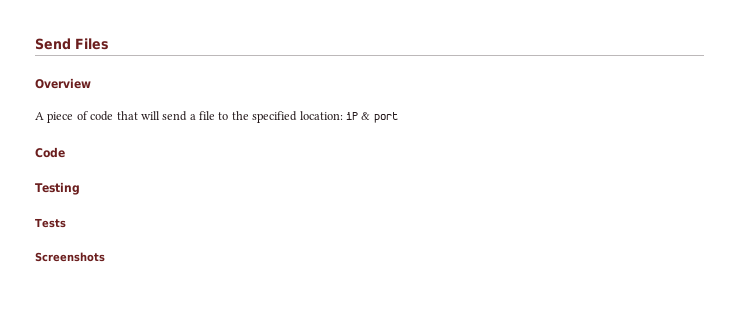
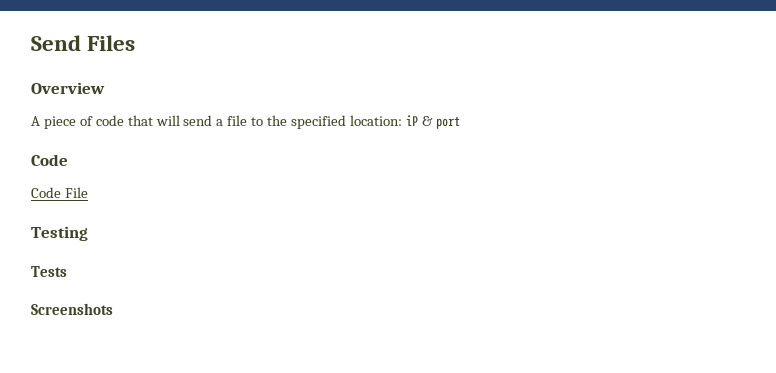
+ Code File

